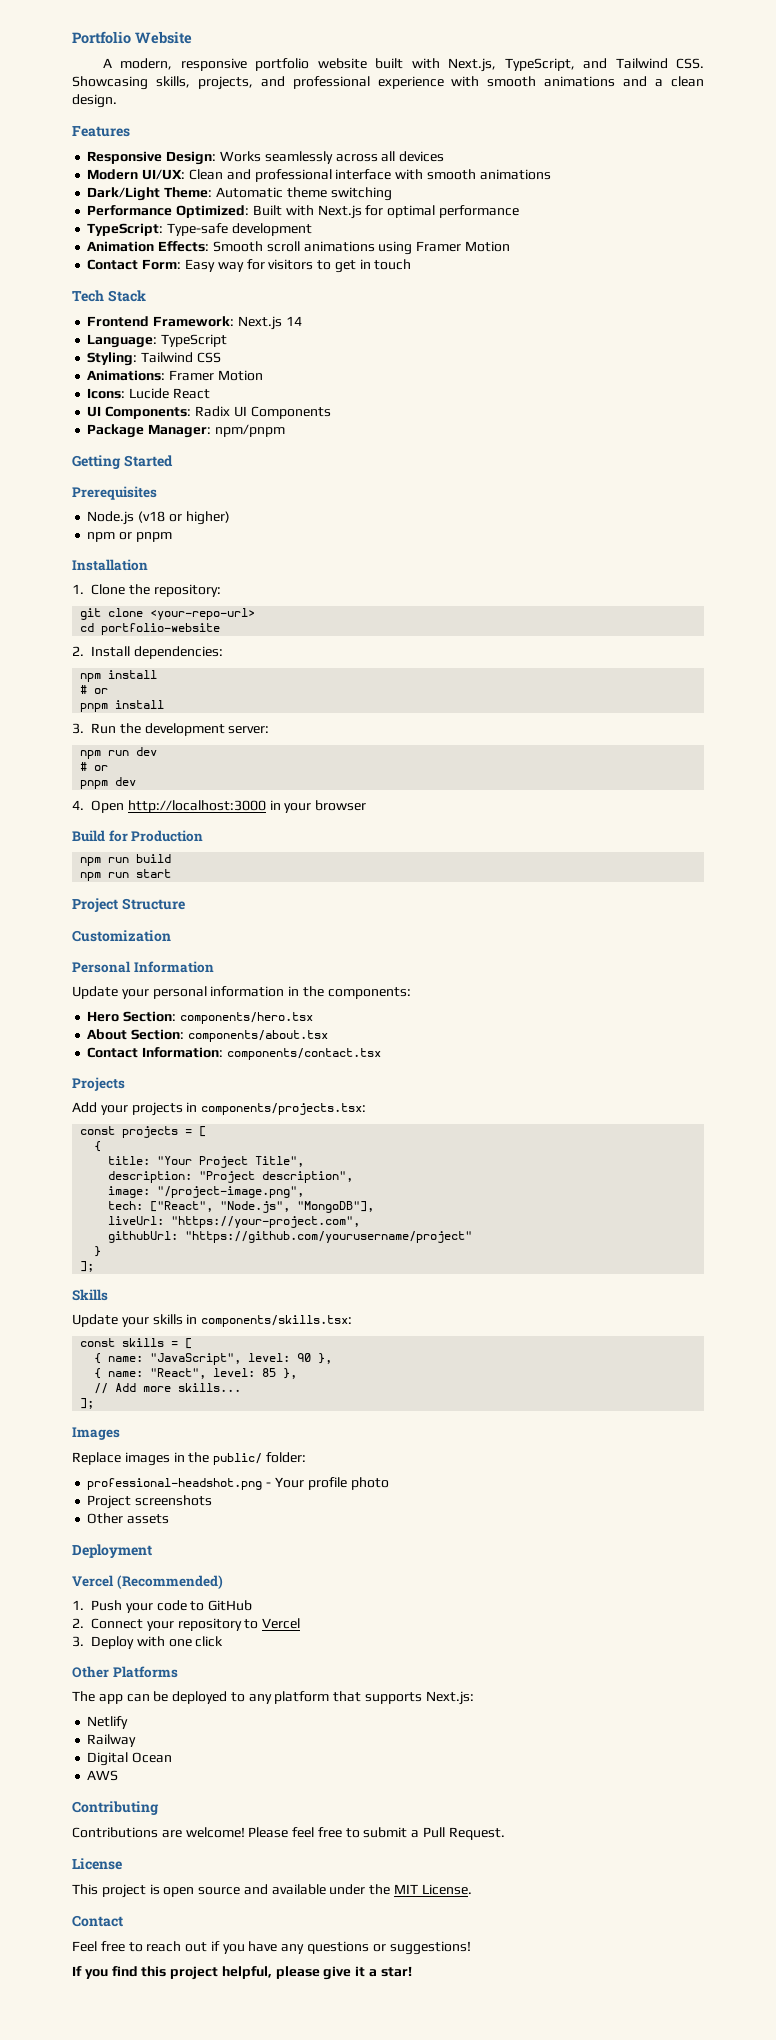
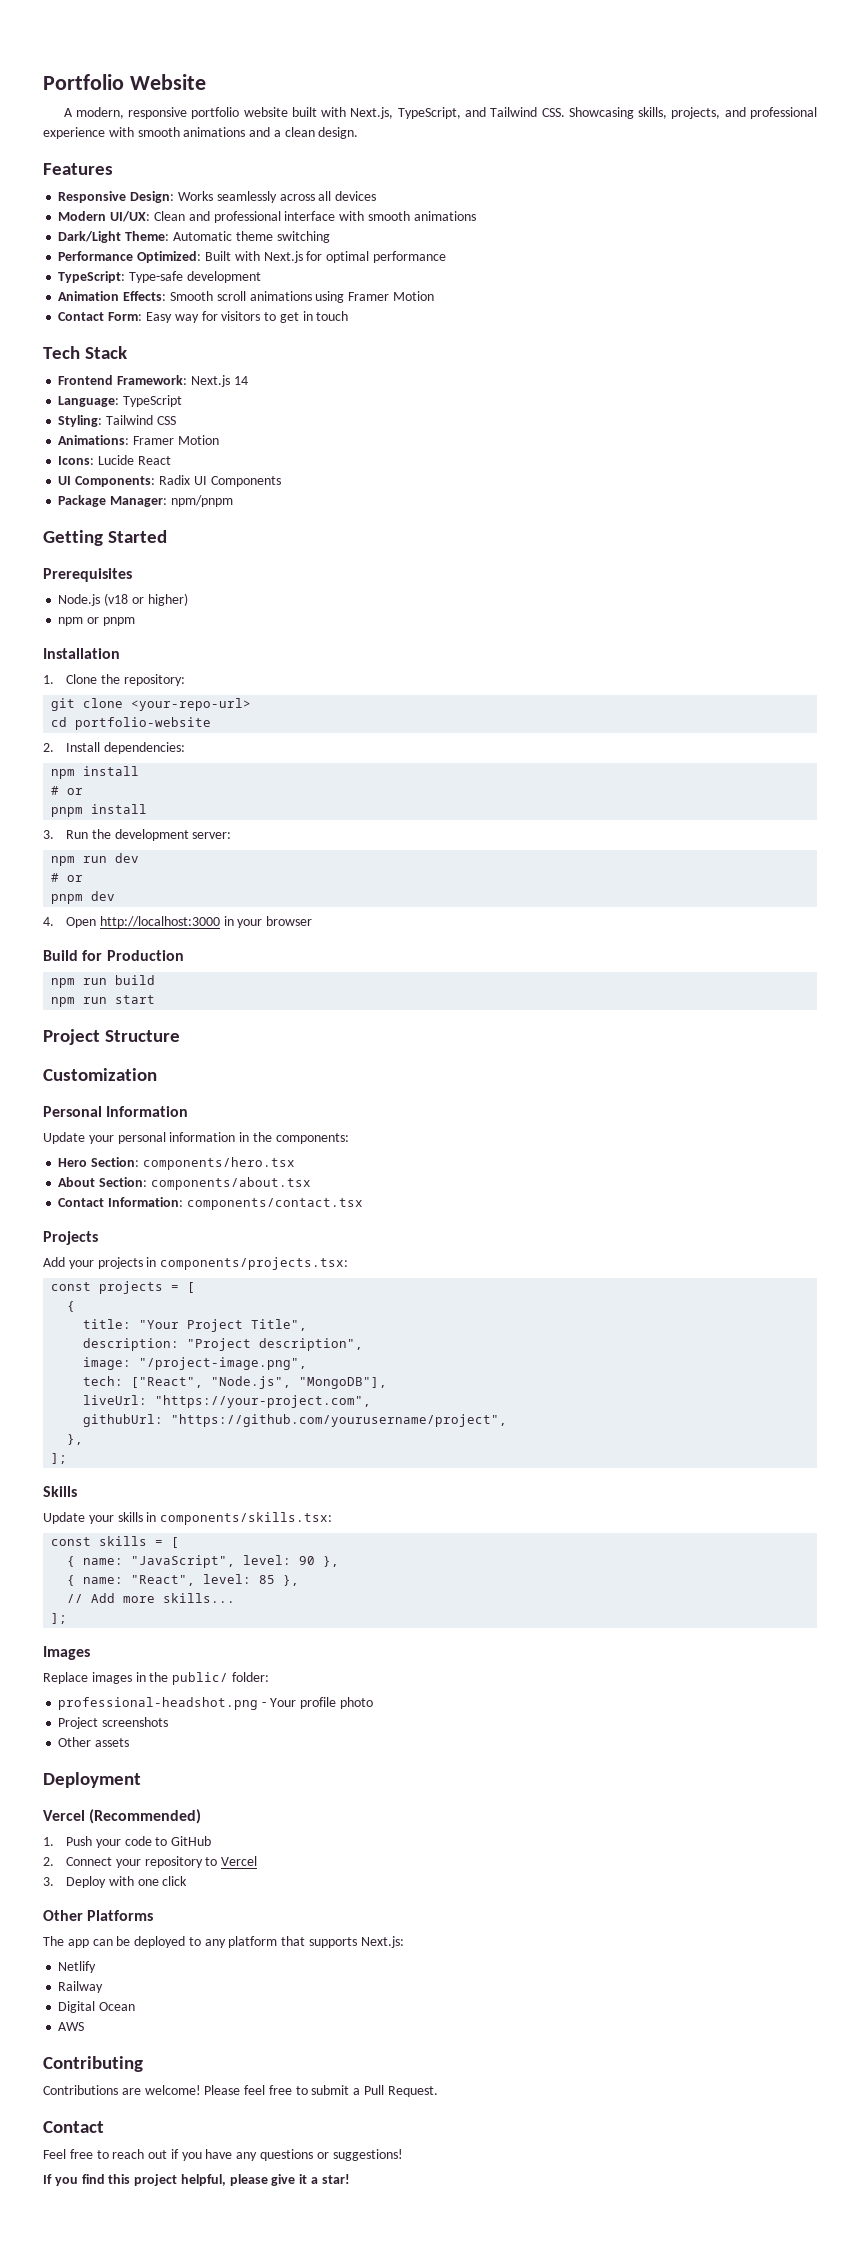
- githubUrl: "https://github.com/yourusername/project"
- }
+ githubUrl: "https://github.com/yourusername/project",
+ },
- License
- This project is open source and available under the MIT License.

